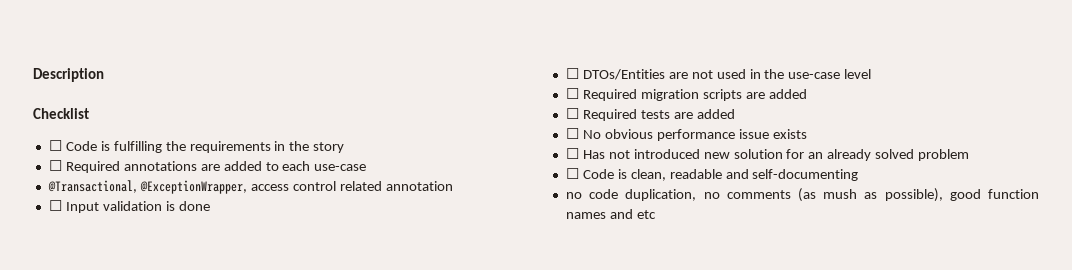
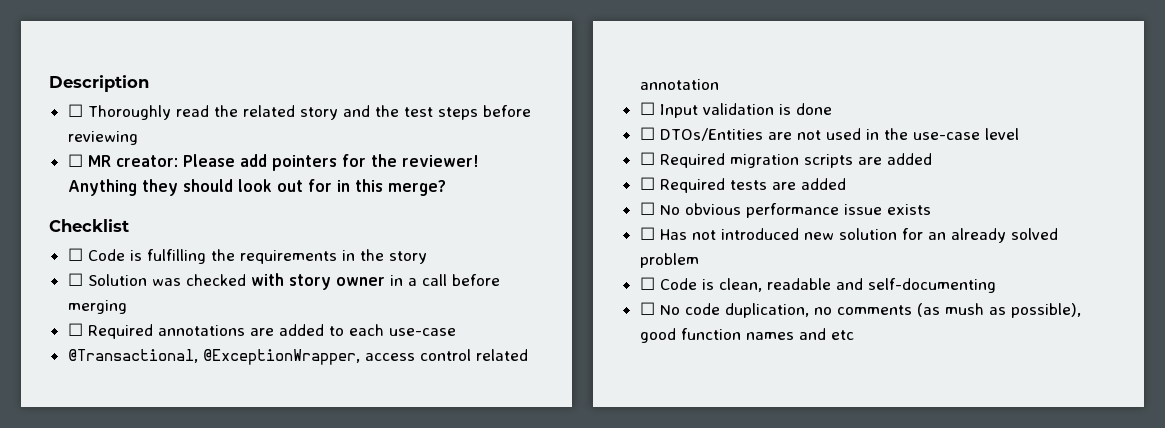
+ ☐ Thoroughly read the related story and the test steps before reviewing
+ ☐ MR creator: Please add pointers for the reviewer! Anything they should look out for in this merge?
+ ☐ Solution was checked with story owner in a call before merging
- no code duplication, no comments (as mush as possible), good function names and etc
+ ☐ No code duplication, no comments (as mush as possible), good function names and etc

